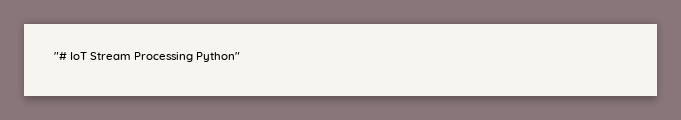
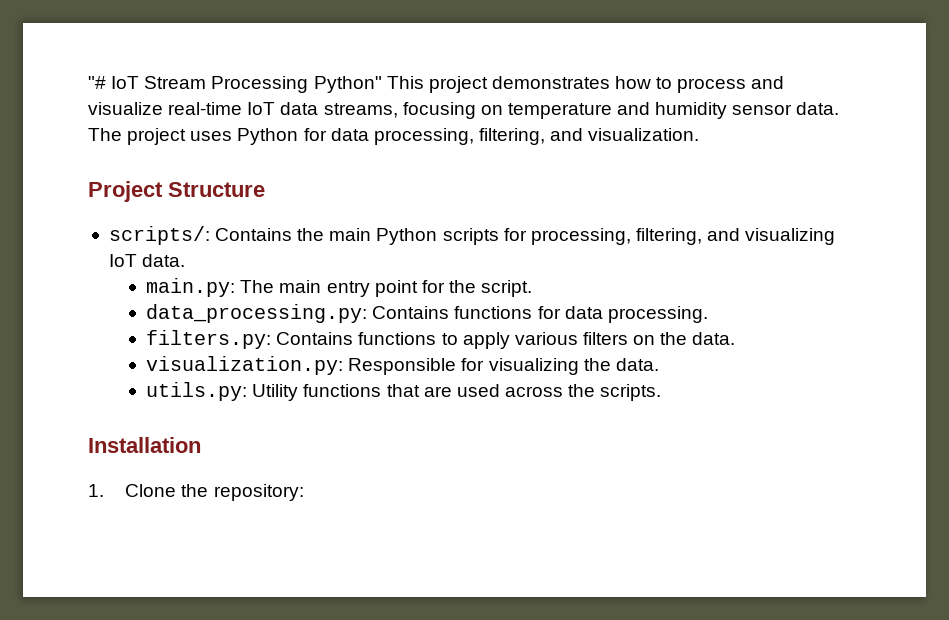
- "# IoT Stream Processing Python"
+ "# IoT Stream Processing Python" This project demonstrates how to process and visualize real-time IoT data streams, focusing on temperature and humidity sensor data. The project uses Python for data processing, filtering, and visualization.
+ Project Structure
+ scripts/: Contains the main Python scripts for processing, filtering, and visualizing IoT data.
+ main.py: The main entry point for the script.
+ data_processing.py: Contains functions for data processing.
+ filters.py: Contains functions to apply various filters on the data.
+ visualization.py: Responsible for visualizing the data.
+ utils.py: Utility functions that are used across the scripts.
+ Installation
+ 1. Clone the repository:

